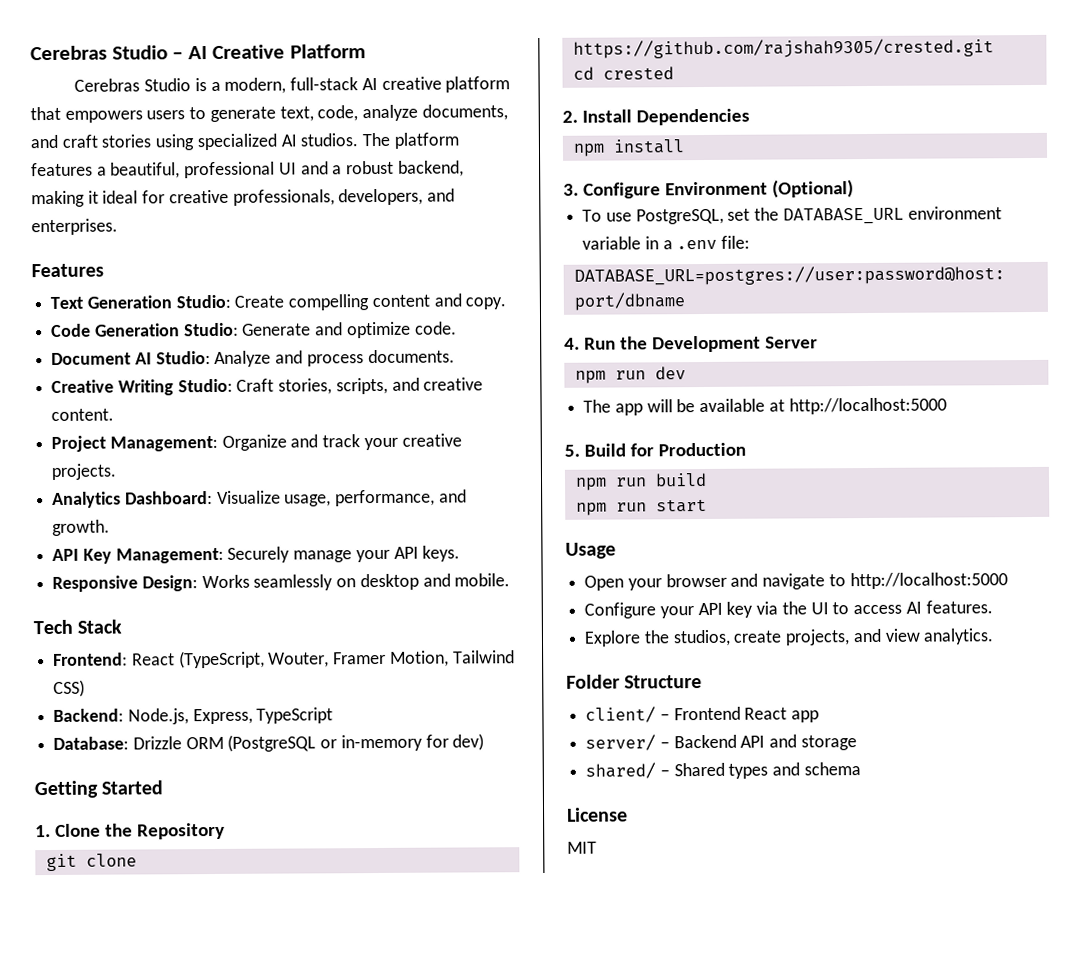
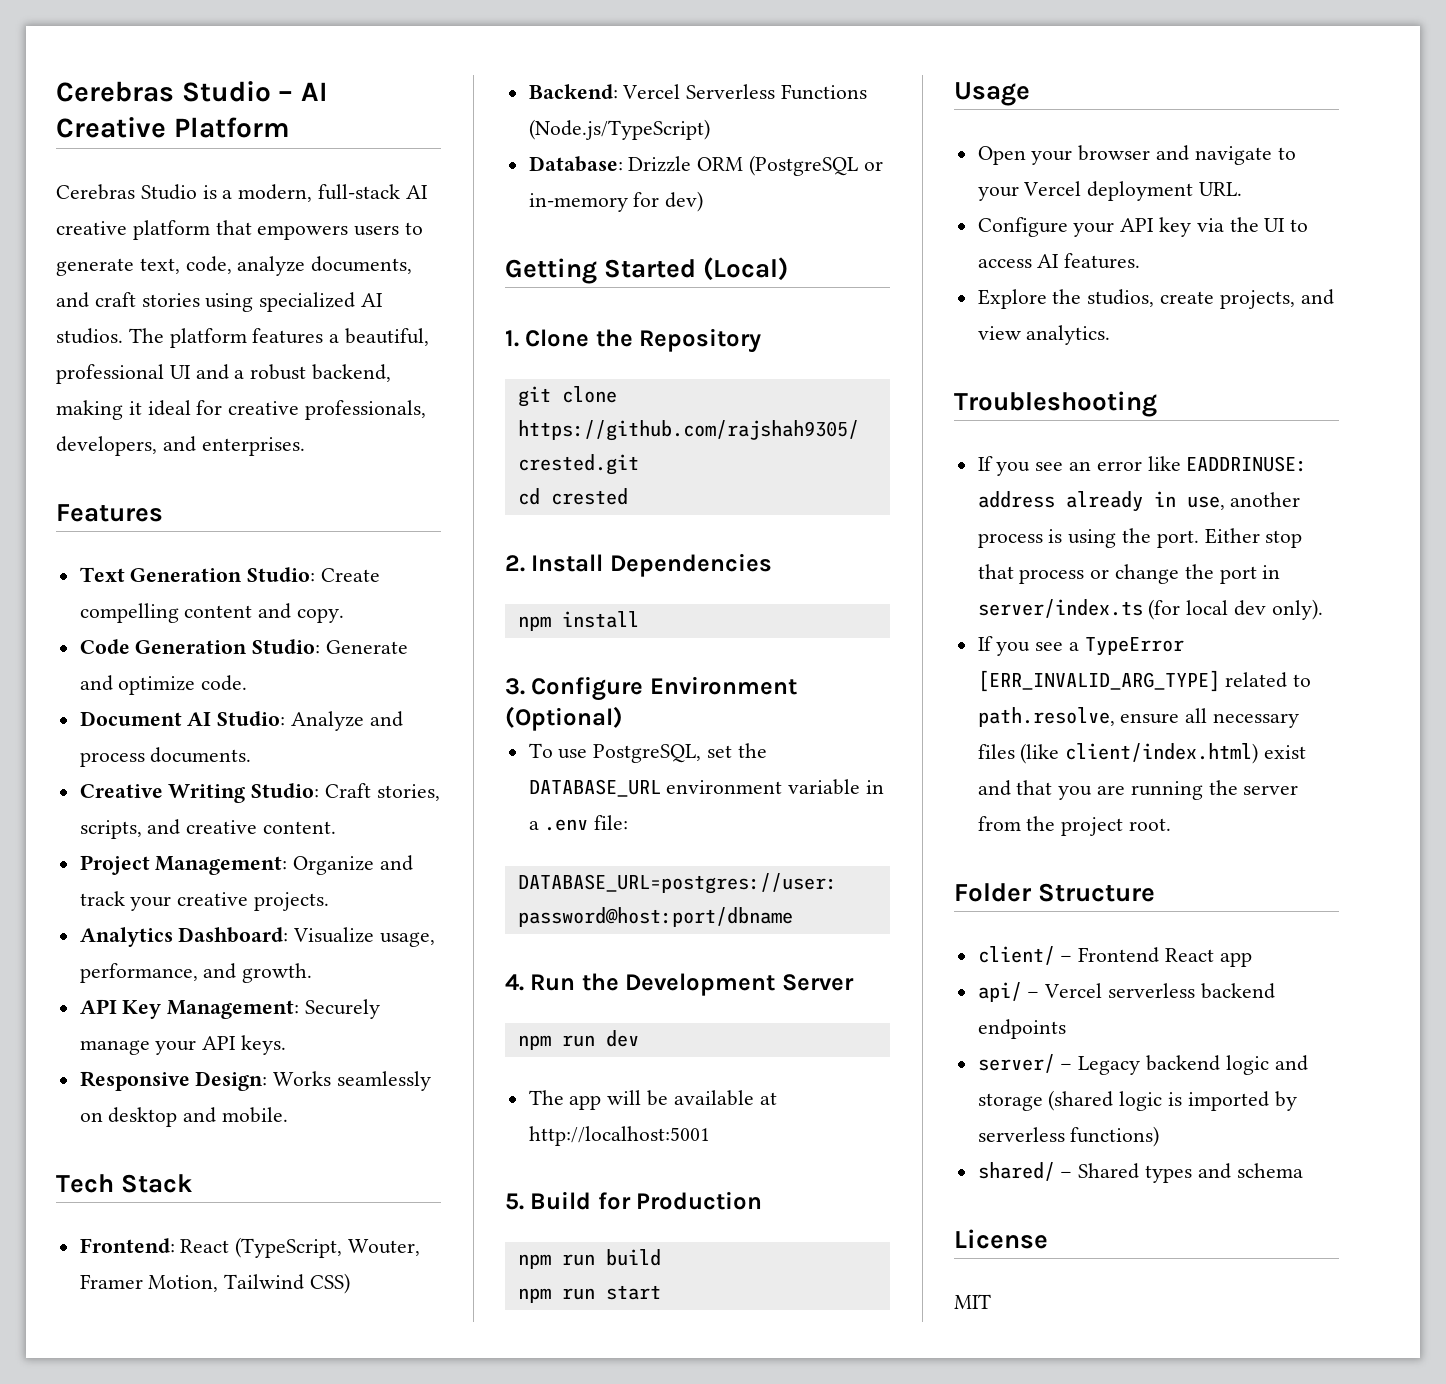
- Backend: Node.js, Express, TypeScript
+ Backend: Vercel Serverless Functions (Node.js/TypeScript)
- Getting Started
+ Getting Started (Local)
- The app will be available at http://localhost:5000
+ The app will be available at http://localhost:5001
- Open your browser and navigate to http://localhost:5000
+ Open your browser and navigate to your Vercel deployment URL.
+ Troubleshooting
+ If you see an error like EADDRINUSE: address already in use, another process is using the port. Either stop that process or change the port in server/index.ts (for local dev only).
+ If you see a TypeError [ERR_INVALID_ARG_TYPE] related to path.resolve, ensure all necessary files (like client/index.html) exist and that you are running the server from the project root.
+ api/ – Vercel serverless backend endpoints
- server/ – Backend API and storage
+ server/ – Legacy backend logic and storage (shared logic is imported by serverless functions)

